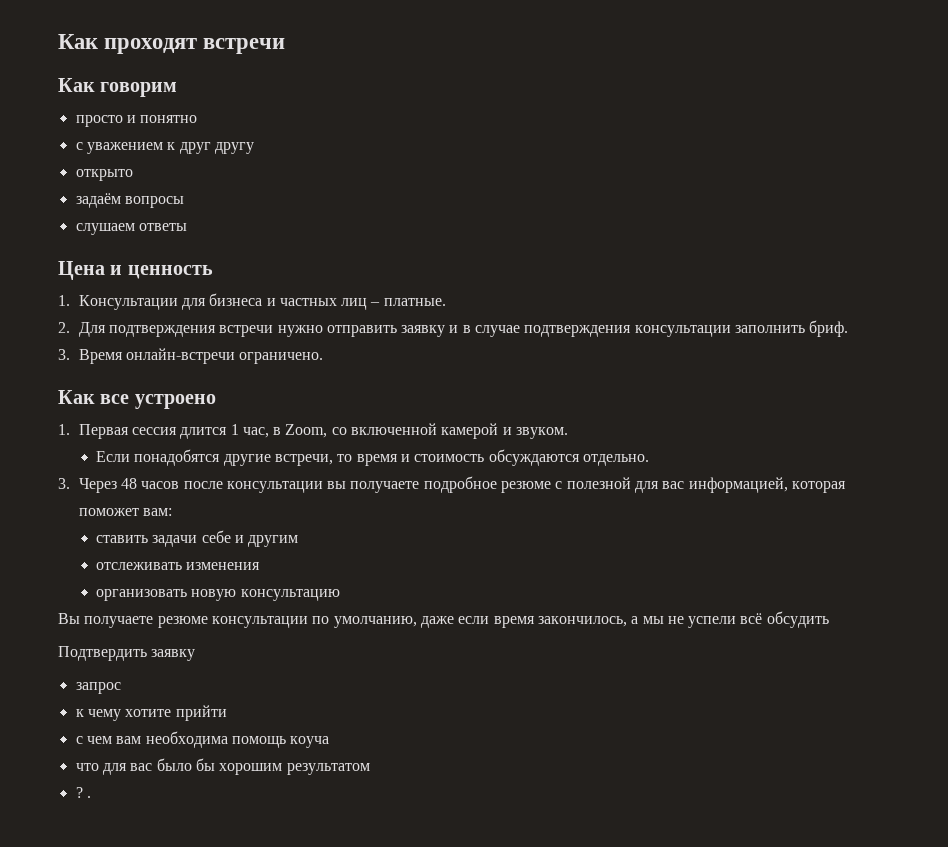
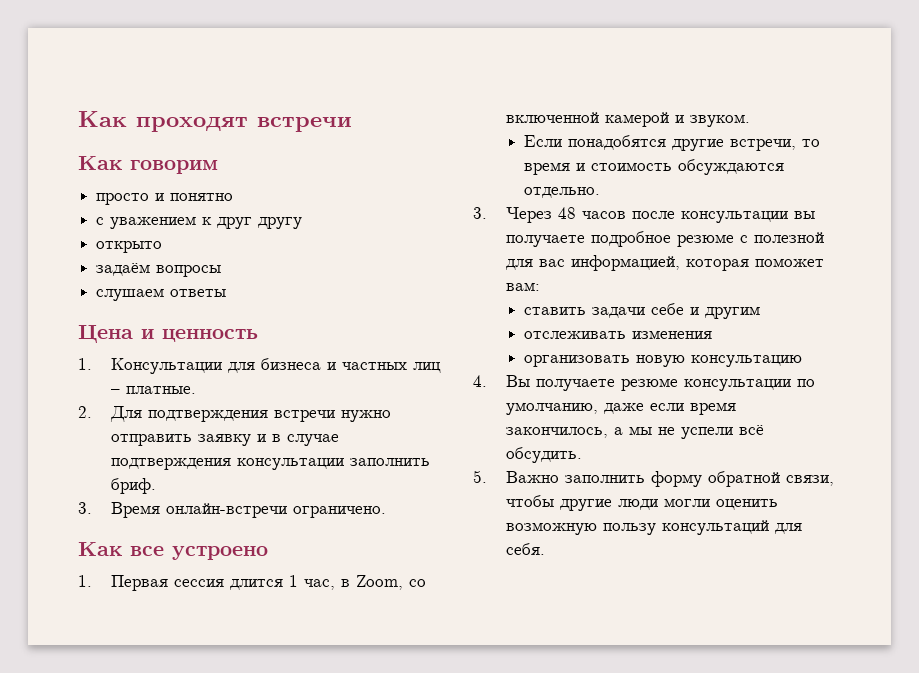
- Вы получаете резюме консультации по умолчанию, даже если время закончилось, а мы не успели всё обсудить
- Подтвердить заявку
- запрос
- к чему хотите прийти
- с чем вам необходима помощь коуча
- что для вас было бы хорошим результатом
- ? .
+ 4. Вы получаете резюме консультации по умолчанию, даже если время закончилось, а мы не успели всё обсудить.
+ 5. Важно заполнить форму обратной связи, чтобы другие люди могли оценить возможную пользу консультаций для себя.

